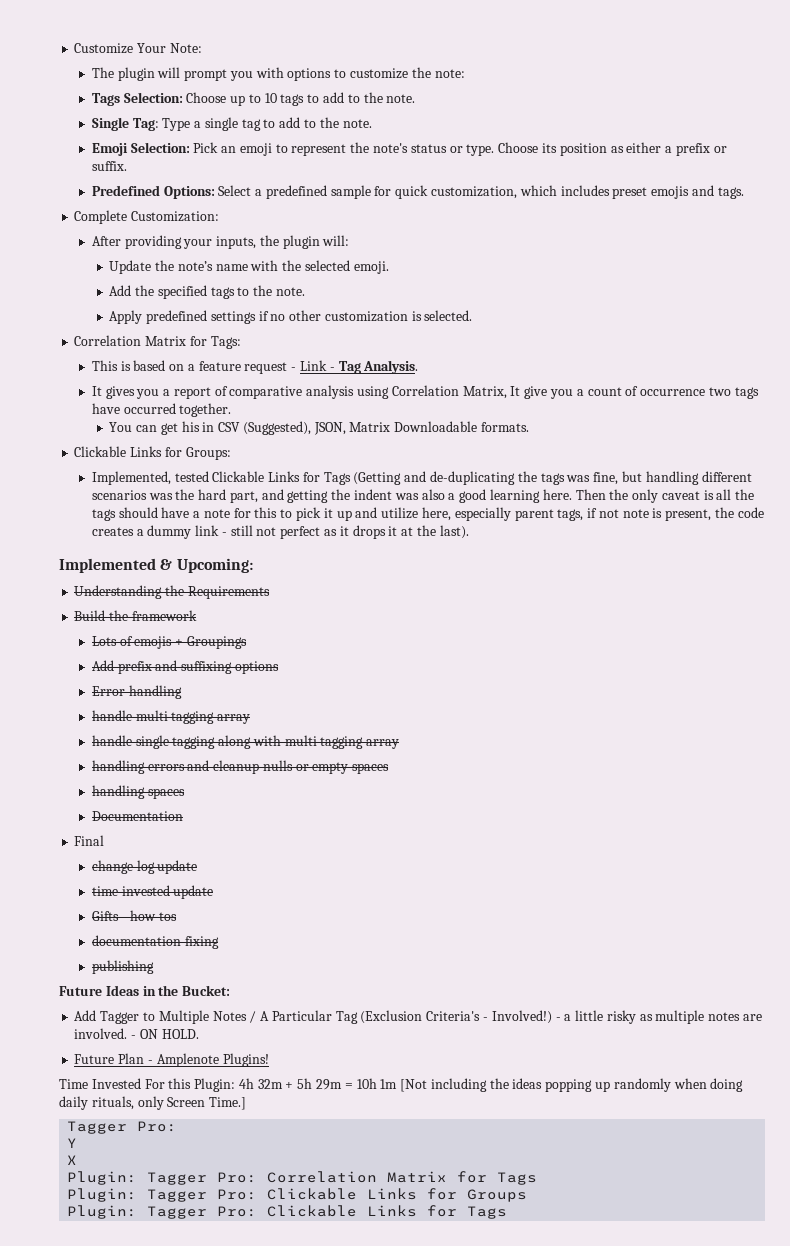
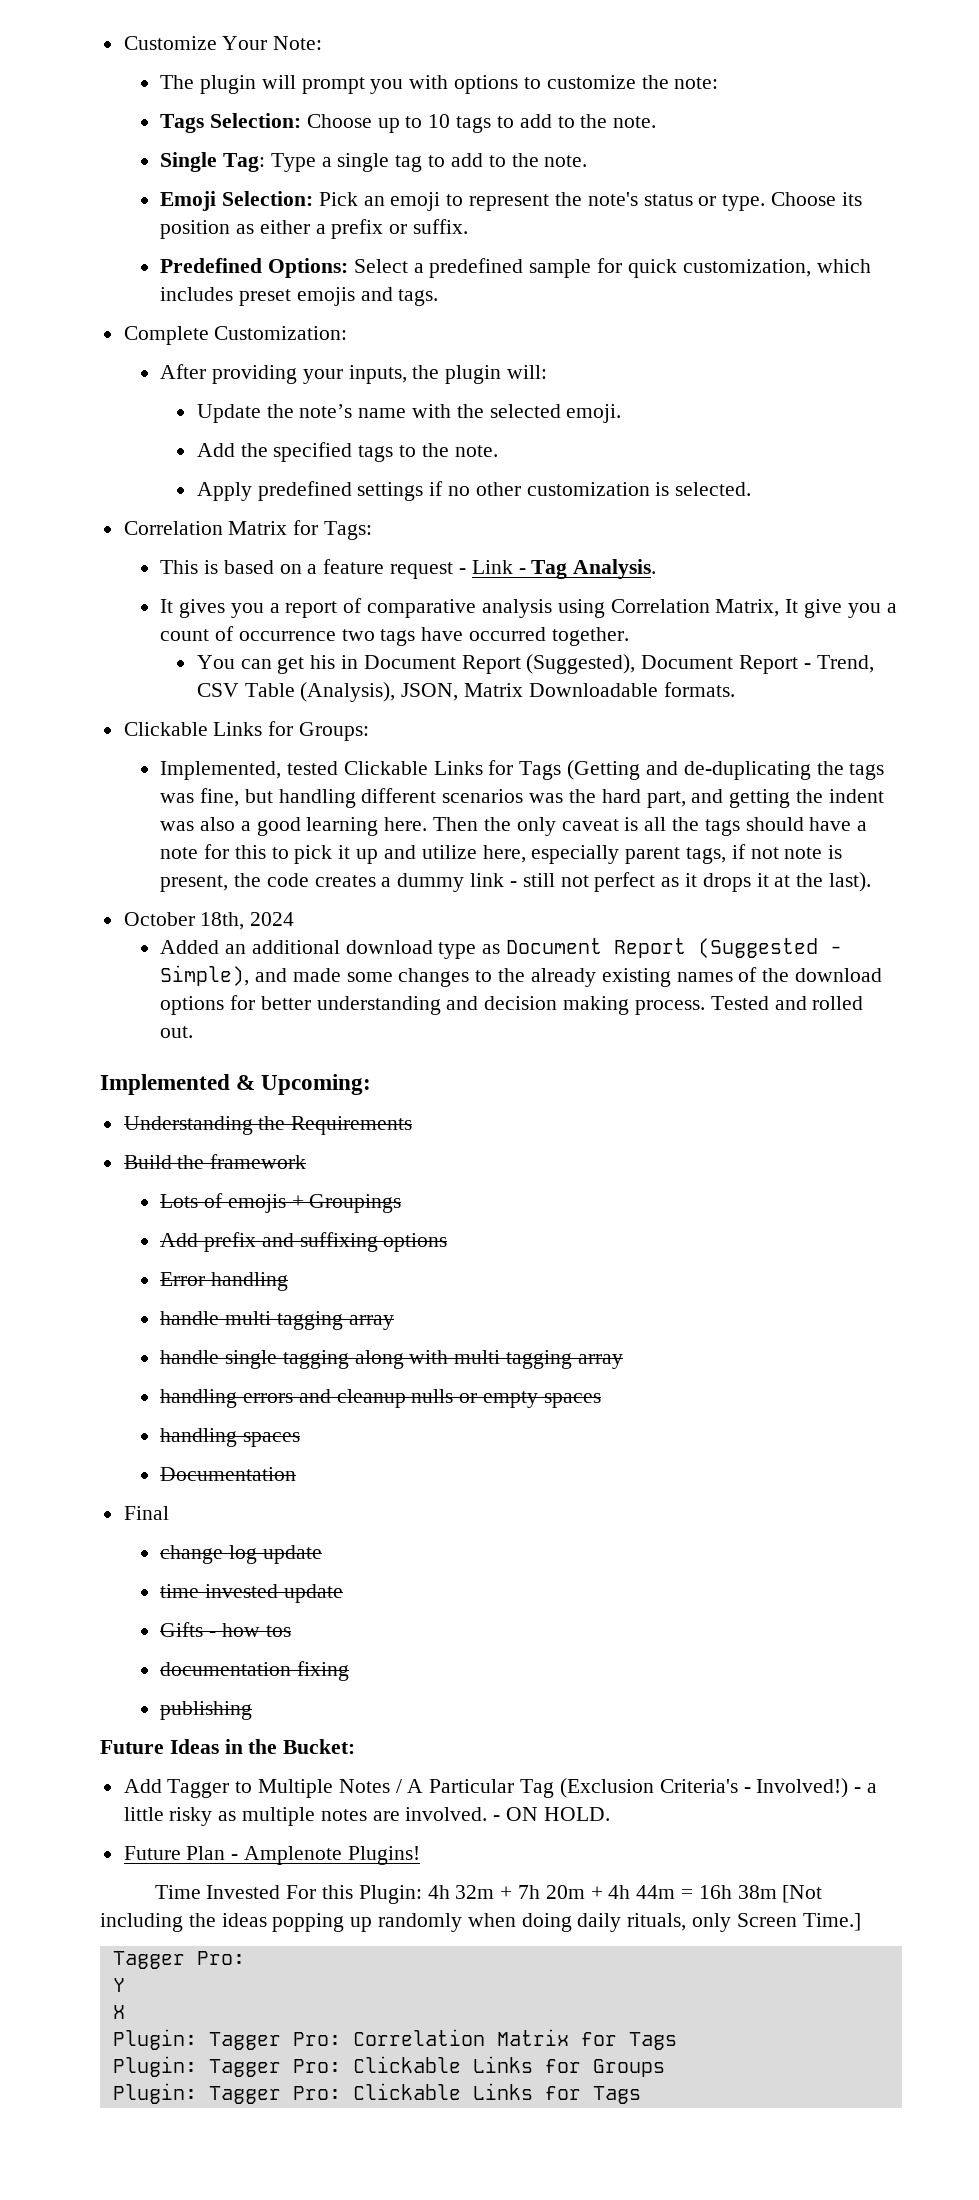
- You can get his in CSV (Suggested), JSON, Matrix Downloadable formats.
+ You can get his in Document Report (Suggested), Document Report - Trend, CSV Table (Analysis), JSON, Matrix Downloadable formats.
+ October 18th, 2024
+ Added an additional download type as Document Report (Suggested - Simple), and made some changes to the already existing names of the download options for better understanding and decision making process. Tested and rolled out.
- Time Invested For this Plugin: 4h 32m + 5h 29m = 10h 1m [Not including the ideas popping up randomly when doing daily rituals, only Screen Time.]
+ Time Invested For this Plugin: 4h 32m + 7h 20m + 4h 44m = 16h 38m [Not including the ideas popping up randomly when doing daily rituals, only Screen Time.]

